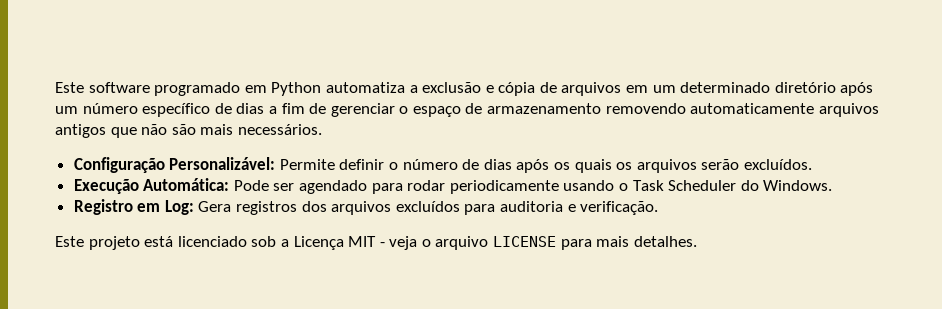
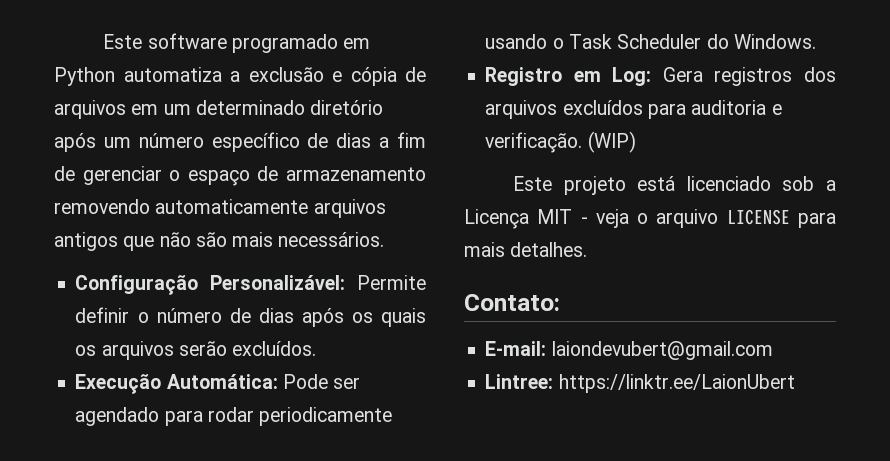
+ (WIP)
+ Contato:
+ E-mail: laiondevubert@gmail.com
+ Lintree: https://linktr.ee/LaionUbert

